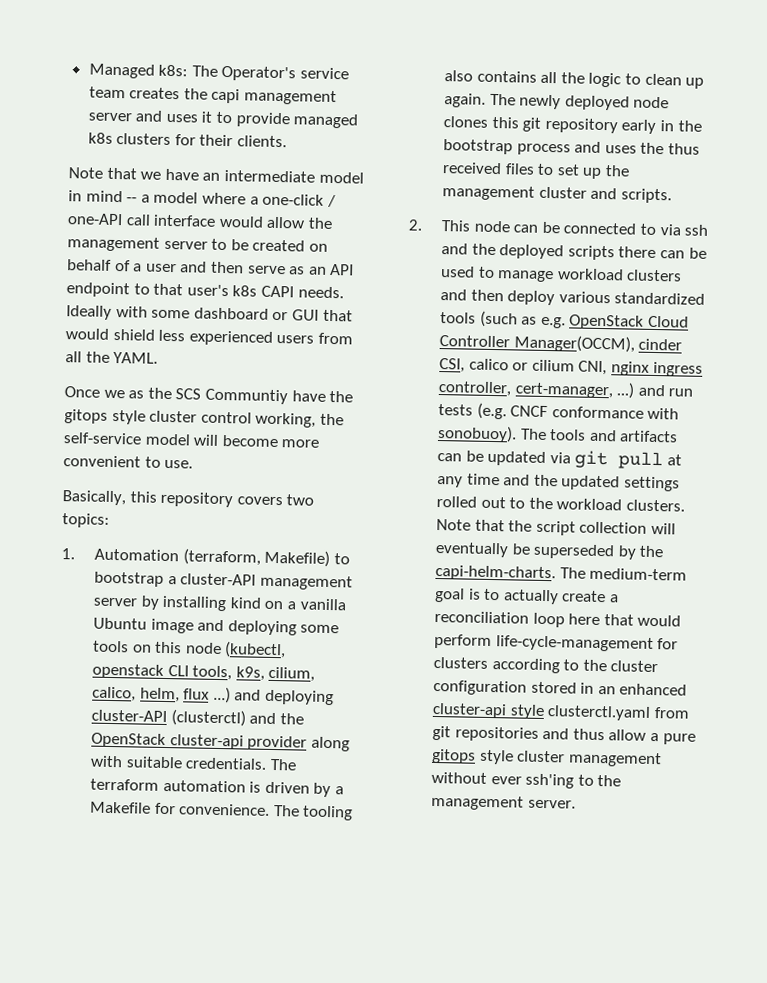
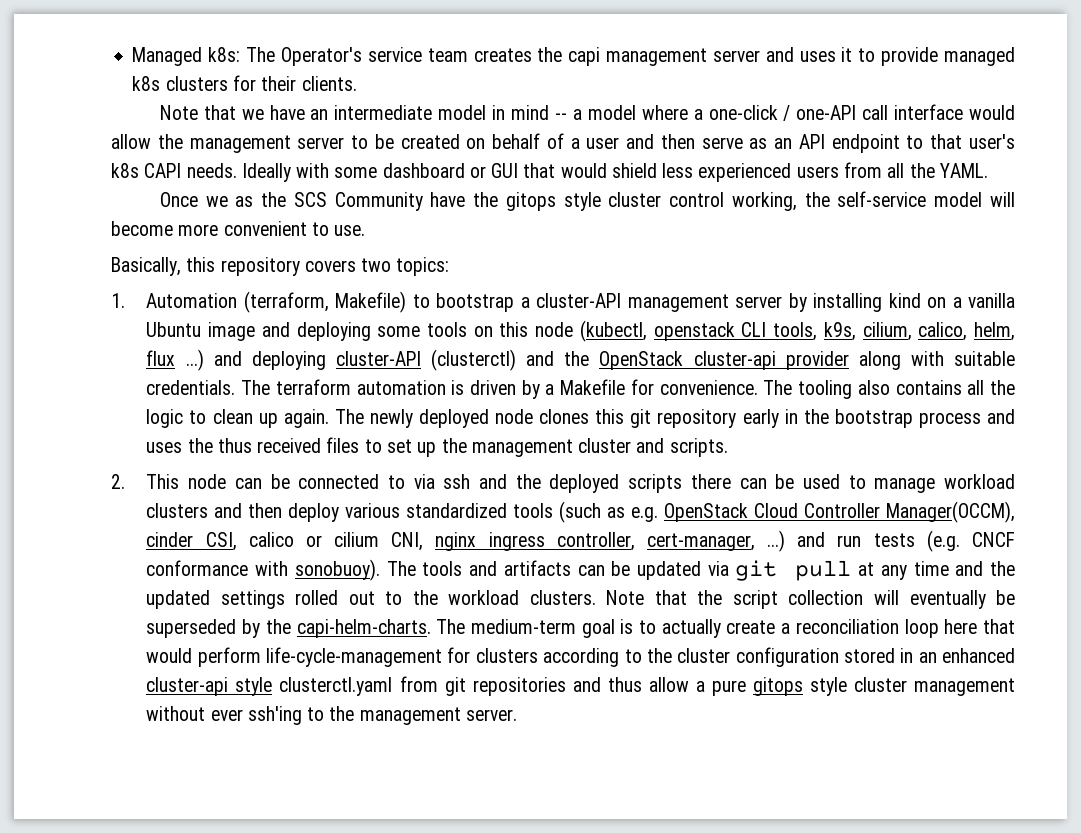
- Once we as the SCS Communtiy have the gitops style cluster control working, the self-service model will become more convenient to use.
+ Once we as the SCS Community have the gitops style cluster control working, the self-service model will become more convenient to use.

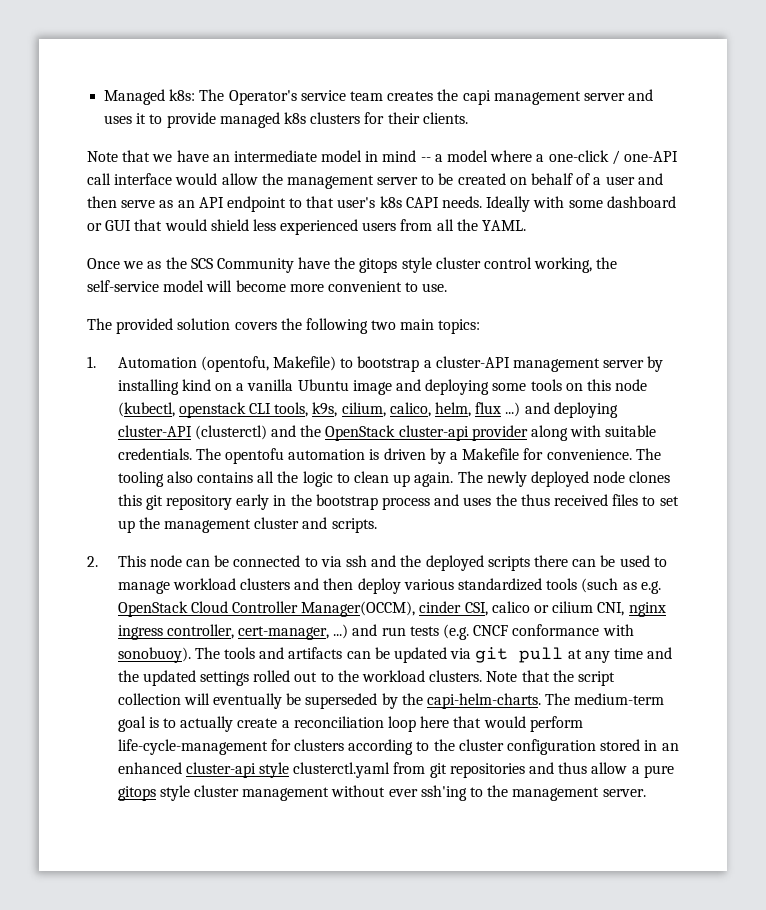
- Basically, this repository covers two topics:
+ The provided solution covers the following two main topics:
- 1. Automation (terraform, Makefile) to bootstrap a cluster-API management server by installing kind on a vanilla Ubuntu image and deploying some tools on this node (kubectl, openstack CLI tools, k9s, cilium, calico, helm, flux ...) and deploying cluster-API (clusterctl) and the OpenStack cluster-api provider along with suitable credentials.
+ 1. Automation (opentofu, Makefile) to bootstrap a cluster-API management server by installing kind on a vanilla Ubuntu image and deploying some tools on this node (kubectl, openstack CLI tools, k9s, cilium, calico, helm, flux ...) and deploying cluster-API (clusterctl) and the OpenStack cluster-api provider along with suitable credentials.
- The terraform automation is driven by a Makefile for convenience.
+ The opentofu automation is driven by a Makefile for convenience.

